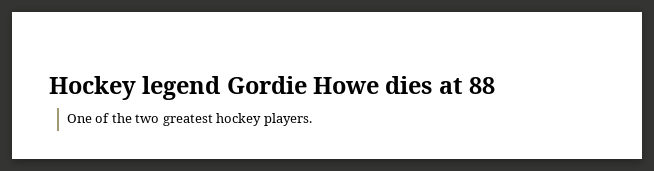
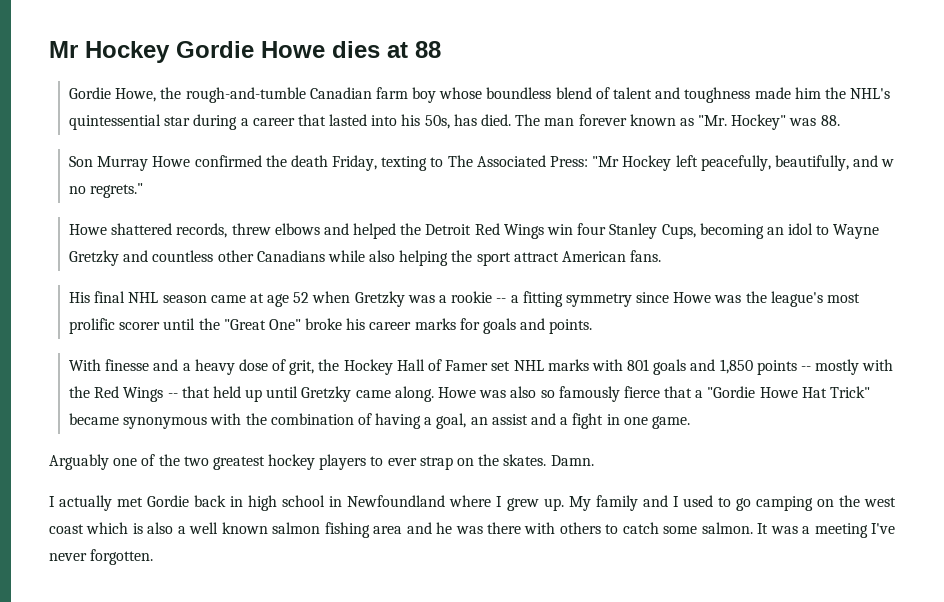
- Hockey legend Gordie Howe dies at 88
+ Mr Hockey Gordie Howe dies at 88
- One of the two greatest hockey players.
+ Gordie Howe, the rough-and-tumble Canadian farm boy whose boundless blend of talent and toughness made him the NHL's quintessential star during a career that lasted into his 50s, has died. The man forever known as "Mr. Hockey" was 88.
+ Son Murray Howe confirmed the death Friday, texting to The Associated Press: "Mr Hockey left peacefully, beautifully, and w no regrets."
+ Howe shattered records, threw elbows and helped the Detroit Red Wings win four Stanley Cups, becoming an idol to Wayne Gretzky and countless other Canadians while also helping the sport attract American fans.
+ His final NHL season came at age 52 when Gretzky was a rookie -- a fitting symmetry since Howe was the league's most prolific scorer until the "Great One" broke his career marks for goals and points.
+ With finesse and a heavy dose of grit, the Hockey Hall of Famer set NHL marks with 801 goals and 1,850 points -- mostly with the Red Wings -- that held up until Gretzky came along. Howe was also so famously fierce that a "Gordie Howe Hat Trick" became synonymous with the combination of having a goal, an assist and a fight in one game.
+ Arguably one of the two greatest hockey players to ever strap on the skates. Damn.
+ I actually met Gordie back in high school in Newfoundland where I grew up. My family and I used to go camping on the west coast which is also a well known salmon fishing area and he was there with others to catch some salmon. It was a meeting I've never forgotten.

